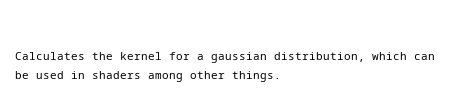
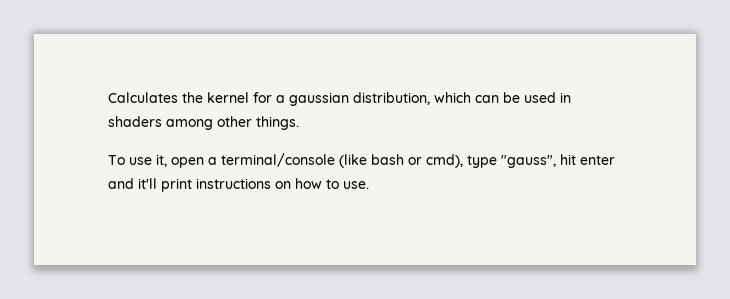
+ To use it, open a terminal/console (like bash or cmd), type "gauss", hit enter and it'll print instructions on how to use.

